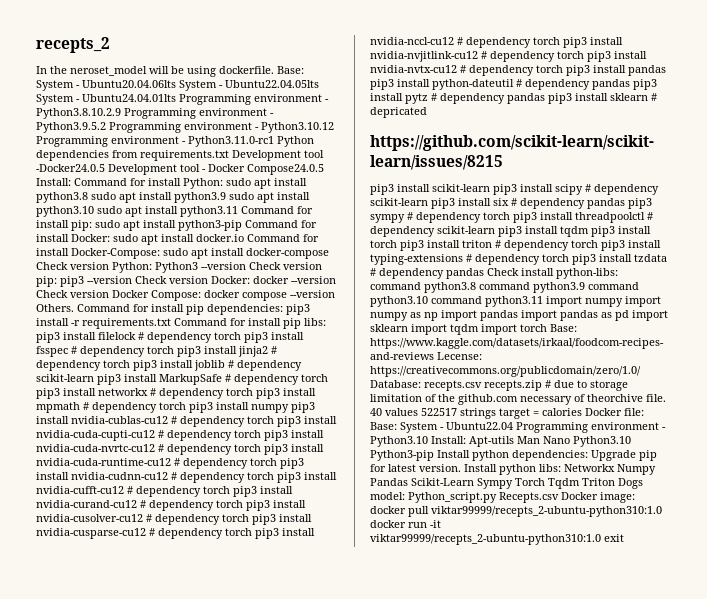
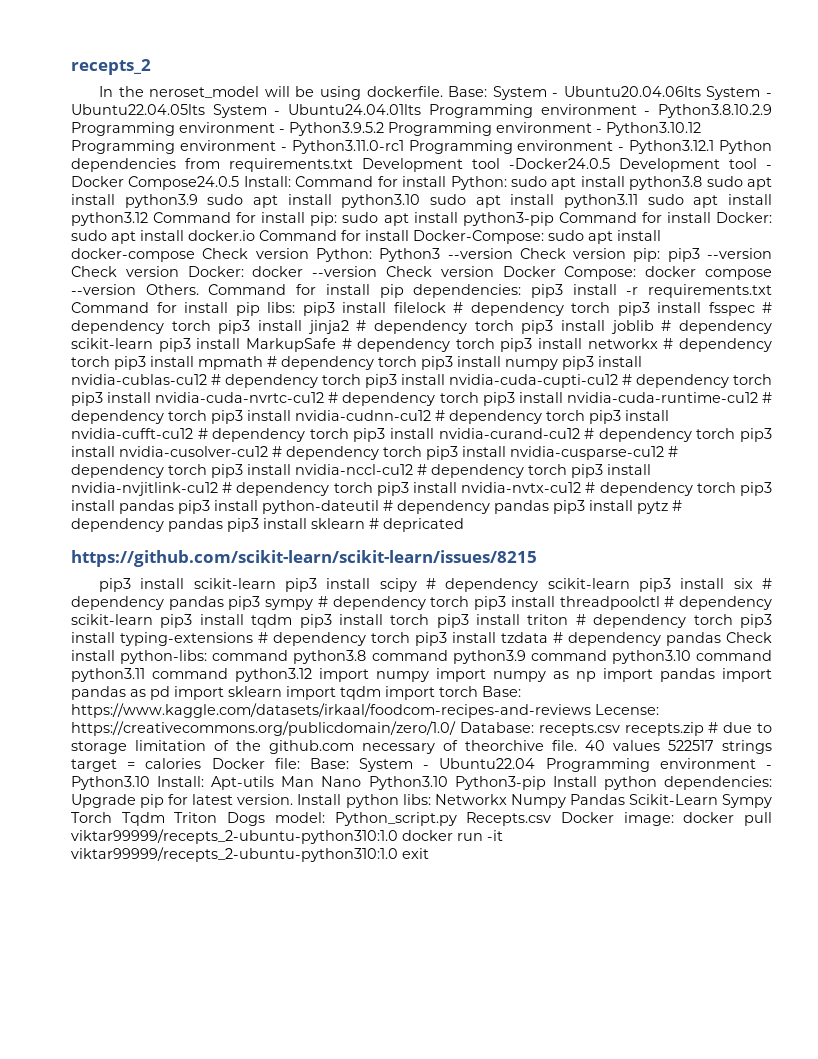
- System - Ubuntu20.04.06lts System - Ubuntu22.04.05lts System - Ubuntu24.04.01lts Programming environment - Python3.8.10.2.9 Programming environment - Python3.9.5.2 Programming environment - Python3.10.12 Programming environment - Python3.11.0-rc1 Python dependencies from requirements.txt Development tool -Docker24.0.5 Development tool - Docker Compose24.0.5 Install:
+ System - Ubuntu20.04.06lts System - Ubuntu22.04.05lts System - Ubuntu24.04.01lts Programming environment - Python3.8.10.2.9 Programming environment - Python3.9.5.2 Programming environment - Python3.10.12 Programming environment - Python3.11.0-rc1 Programming environment - Python3.12.1 Python dependencies from requirements.txt Development tool -Docker24.0.5 Development tool - Docker Compose24.0.5 Install:
- sudo apt install python3.8 sudo apt install python3.9 sudo apt install python3.10 sudo apt install python3.11 Command for install pip:
+ sudo apt install python3.8 sudo apt install python3.9 sudo apt install python3.10 sudo apt install python3.11 sudo apt install python3.12 Command for install pip:
- command python3.8 command python3.9 command python3.10 command python3.11 import numpy import numpy as np import pandas import pandas as pd import sklearn import tqdm import torch Base:
+ command python3.8 command python3.9 command python3.10 command python3.11 command python3.12 import numpy import numpy as np import pandas import pandas as pd import sklearn import tqdm import torch Base:

